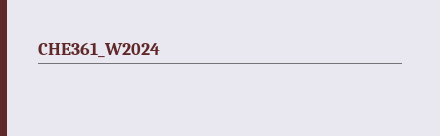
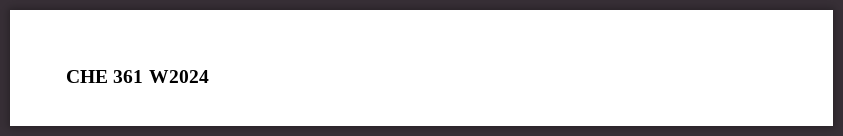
- CHE361_W2024
+ CHE 361 W2024

